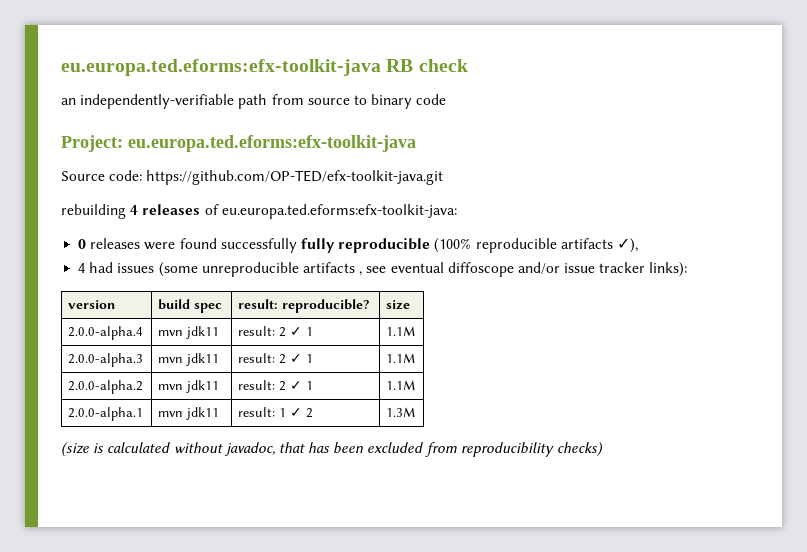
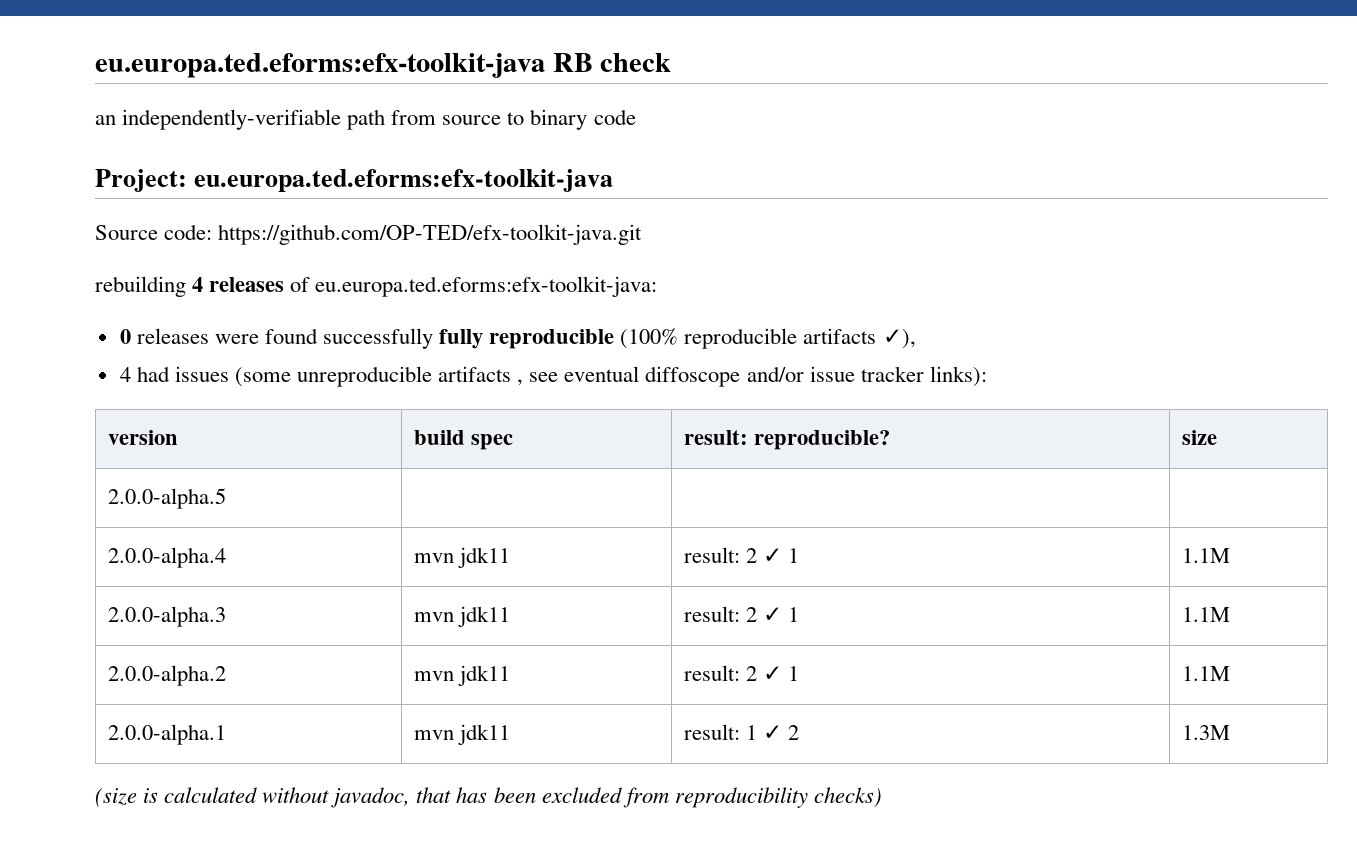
+ 2.0.0-alpha.5 | | |

